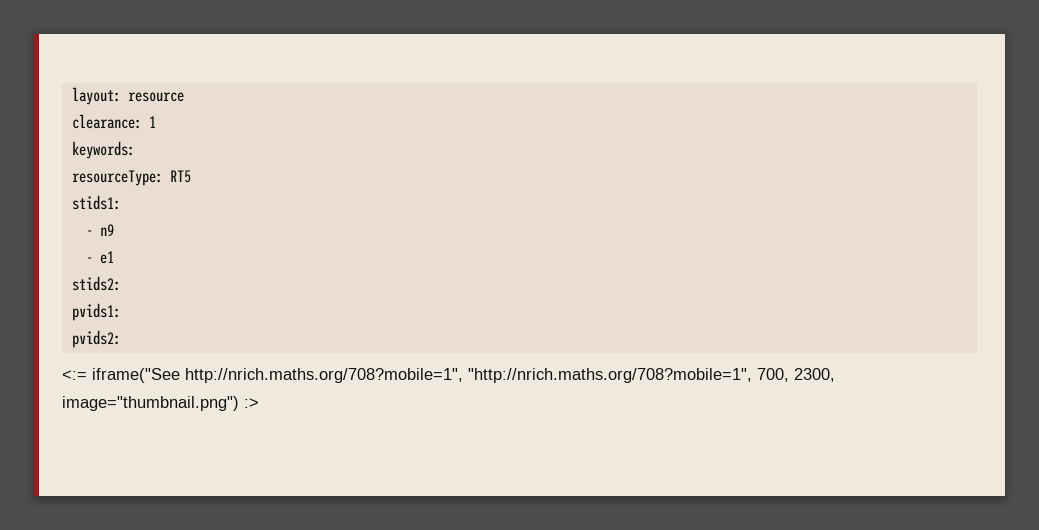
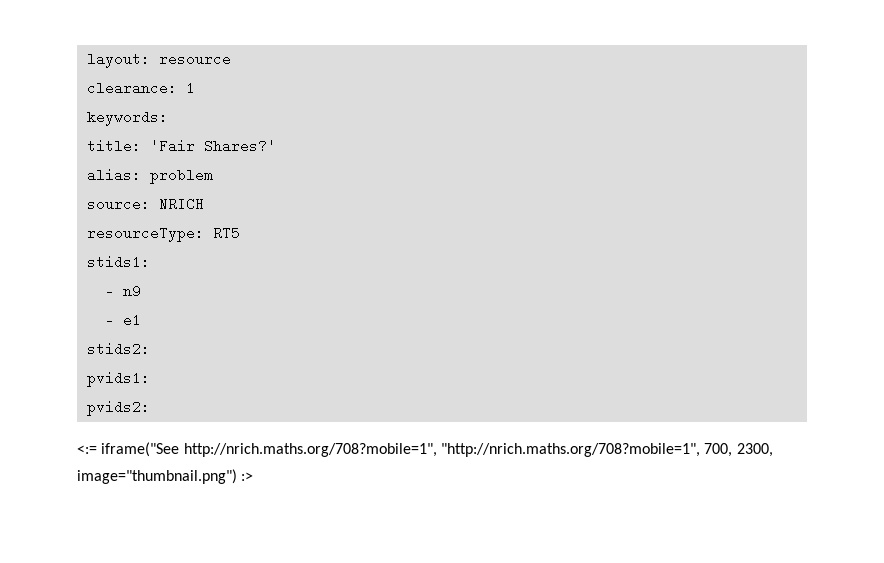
+ title: 'Fair Shares?'
+ alias: problem
+ source: NRICH

